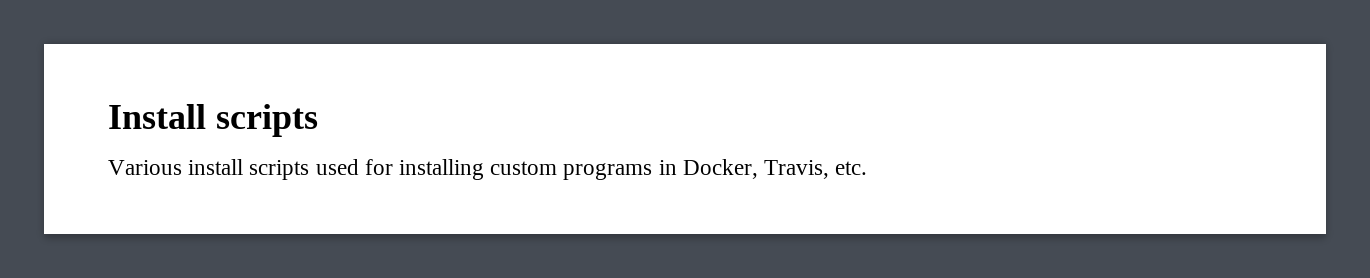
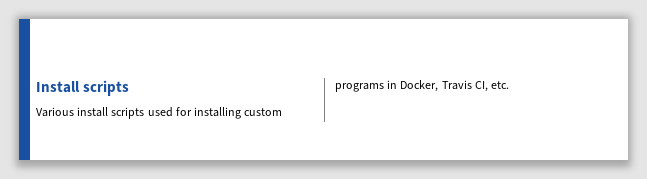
- Various install scripts used for installing custom programs in Docker, Travis, etc.
+ Various install scripts used for installing custom programs in Docker, Travis CI, etc.

